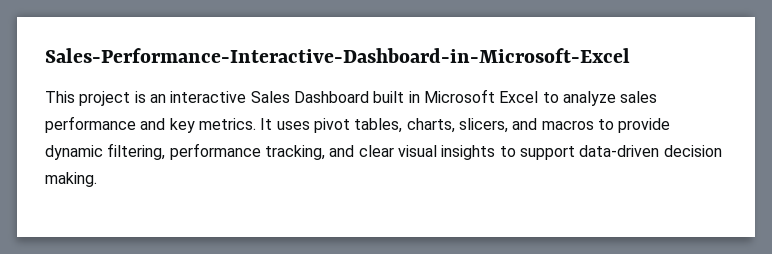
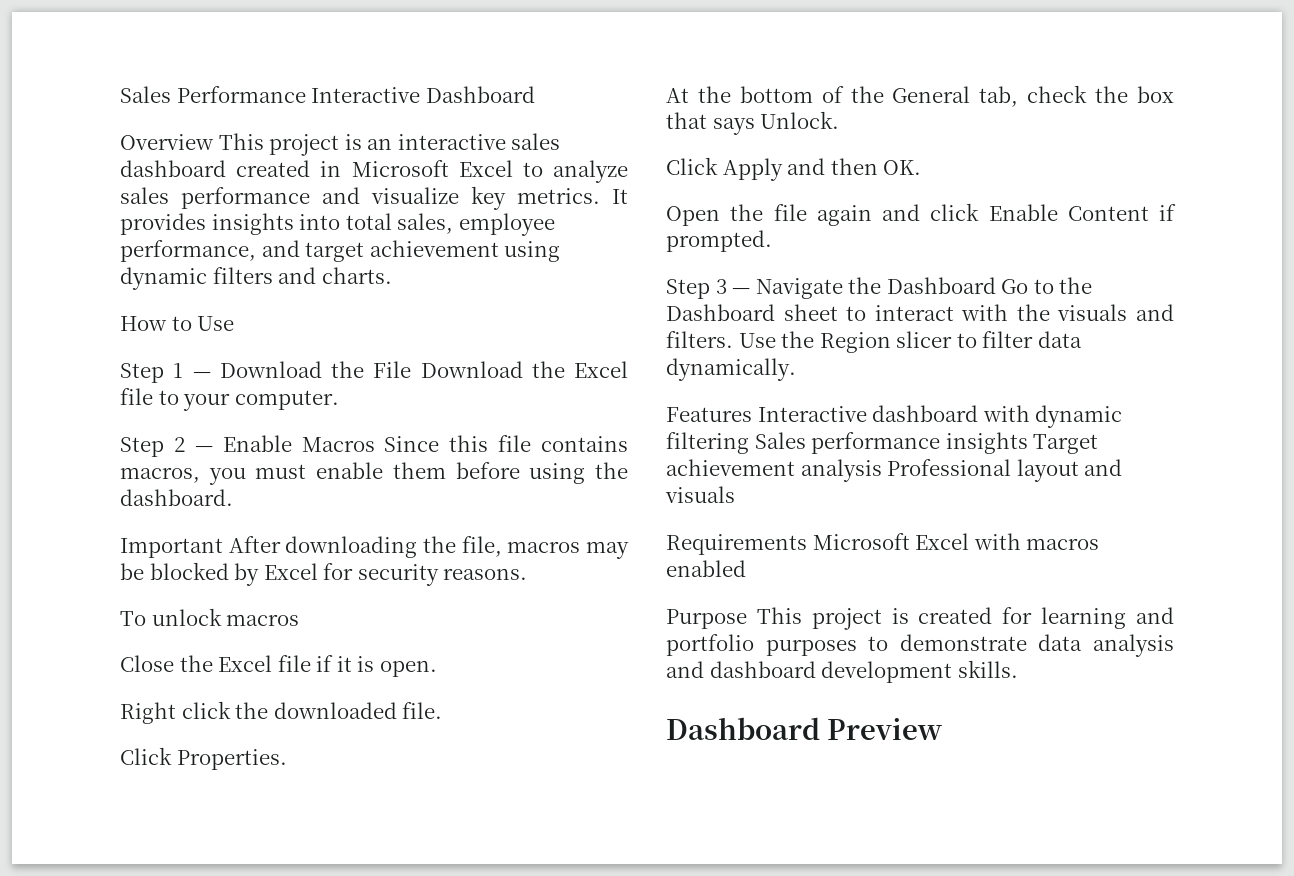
- Sales-Performance-Interactive-Dashboard-in-Microsoft-Excel
- This project is an interactive Sales Dashboard built in Microsoft Excel to analyze sales performance and key metrics.
+ Sales Performance Interactive Dashboard
+ Overview This project is an interactive sales dashboard created in Microsoft Excel to analyze sales performance and visualize key metrics.
- It uses pivot tables, charts, slicers, and macros to provide dynamic filtering, performance tracking, and clear visual insights to support data-driven decision making.
+ It provides insights into total sales, employee performance, and target achievement using dynamic filters and charts.
+ How to Use
+ Step 1 — Download the File Download the Excel file to your computer.
+ Step 2 — Enable Macros Since this file contains macros, you must enable them before using the dashboard.
+ Important After downloading the file, macros may be blocked by Excel for security reasons.
+ To unlock macros
+ Close the Excel file if it is open.
+ Right click the downloaded file.
+ Click Properties.
+ At the bottom of the General tab, check the box that says Unlock.
+ Click Apply and then OK.
+ Open the file again and click Enable Content if prompted.
+ Step 3 — Navigate the Dashboard Go to the Dashboard sheet to interact with the visuals and filters. Use the Region slicer to filter data dynamically.
+ Features Interactive dashboard with dynamic filtering Sales performance insights Target achievement analysis Professional layout and visuals
+ Requirements Microsoft Excel with macros enabled
+ Purpose This project is created for learning and portfolio purposes to demonstrate data analysis and dashboard development skills.
+ Dashboard Preview

